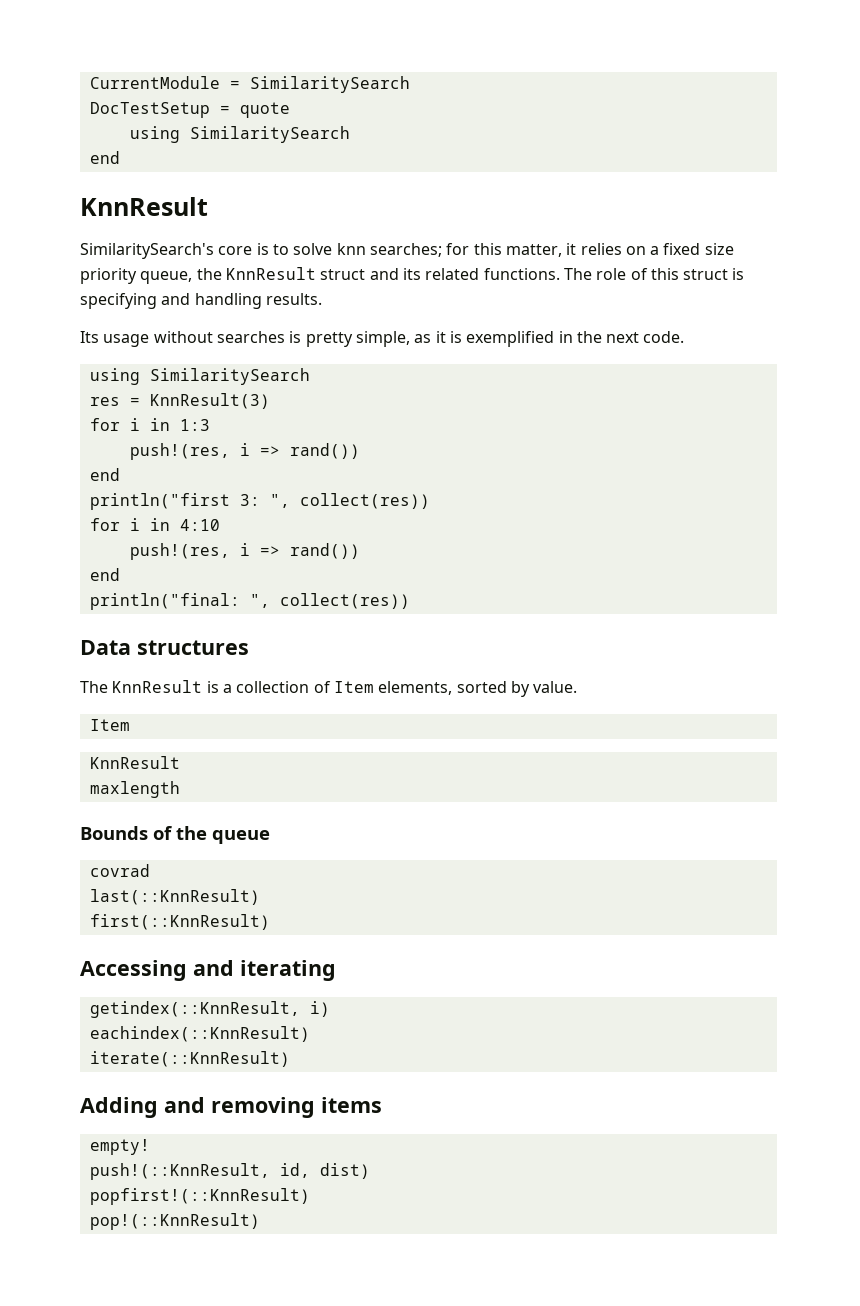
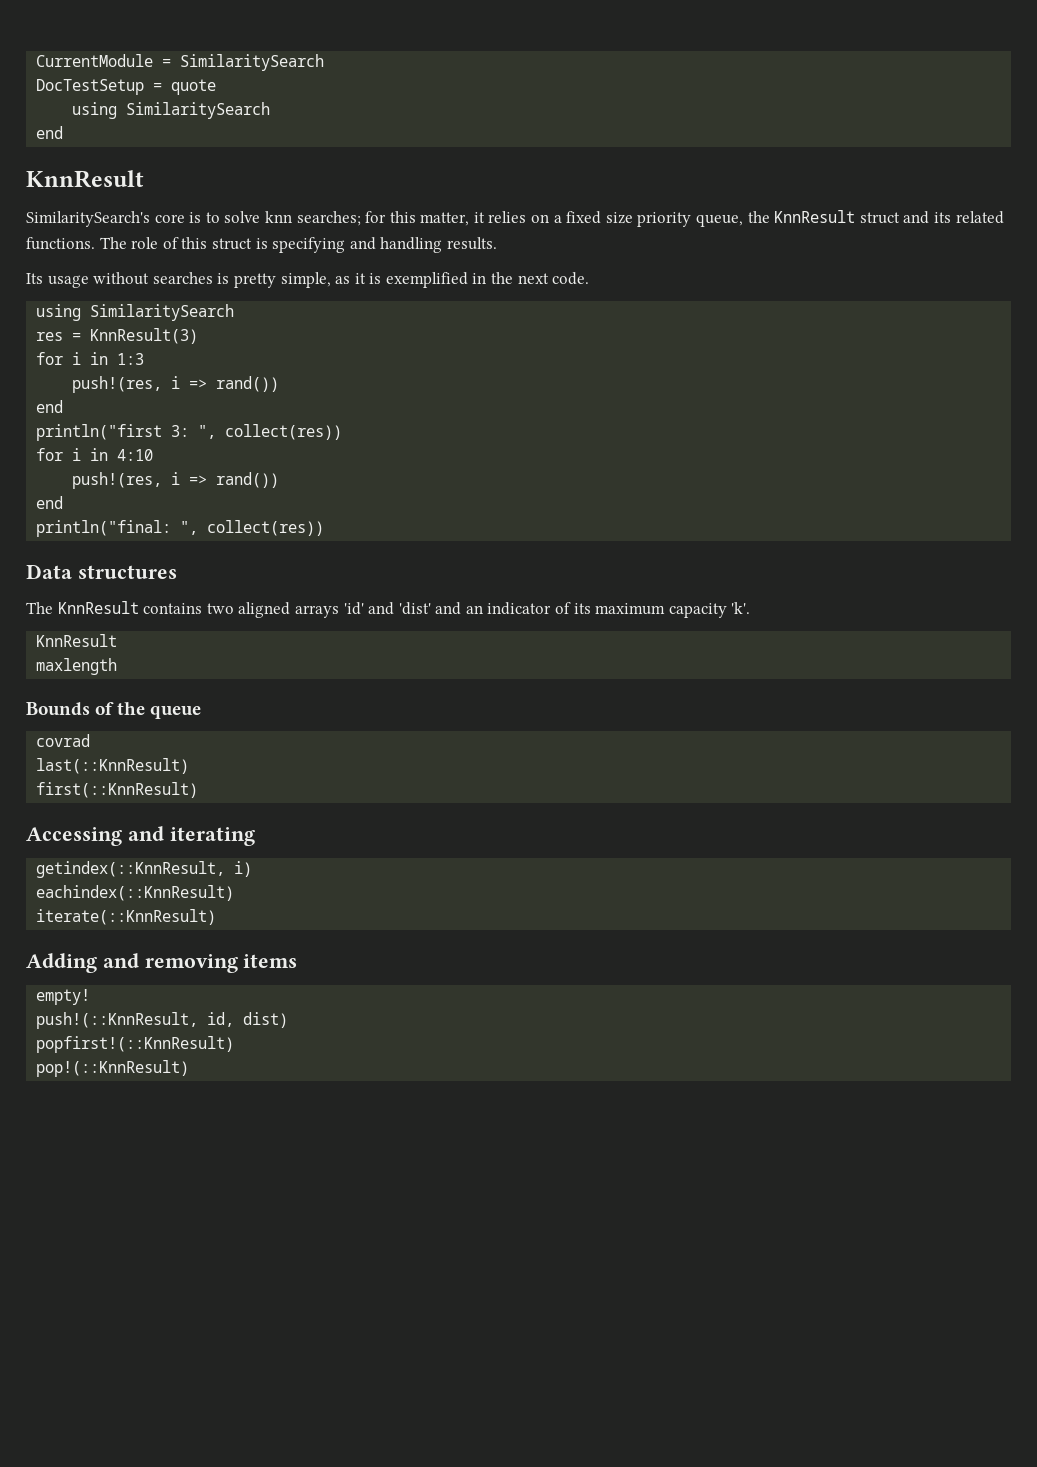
- The KnnResult is a collection of Item elements, sorted by value.
- Item
+ The KnnResult contains two aligned arrays 'id' and 'dist' and an indicator of its maximum capacity 'k'.

